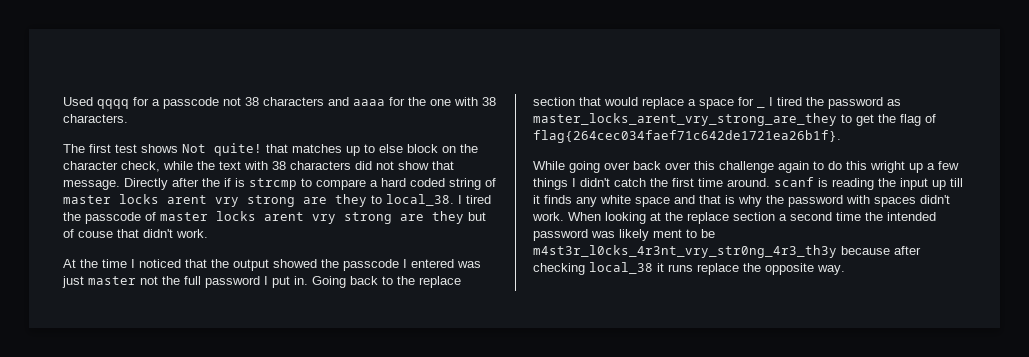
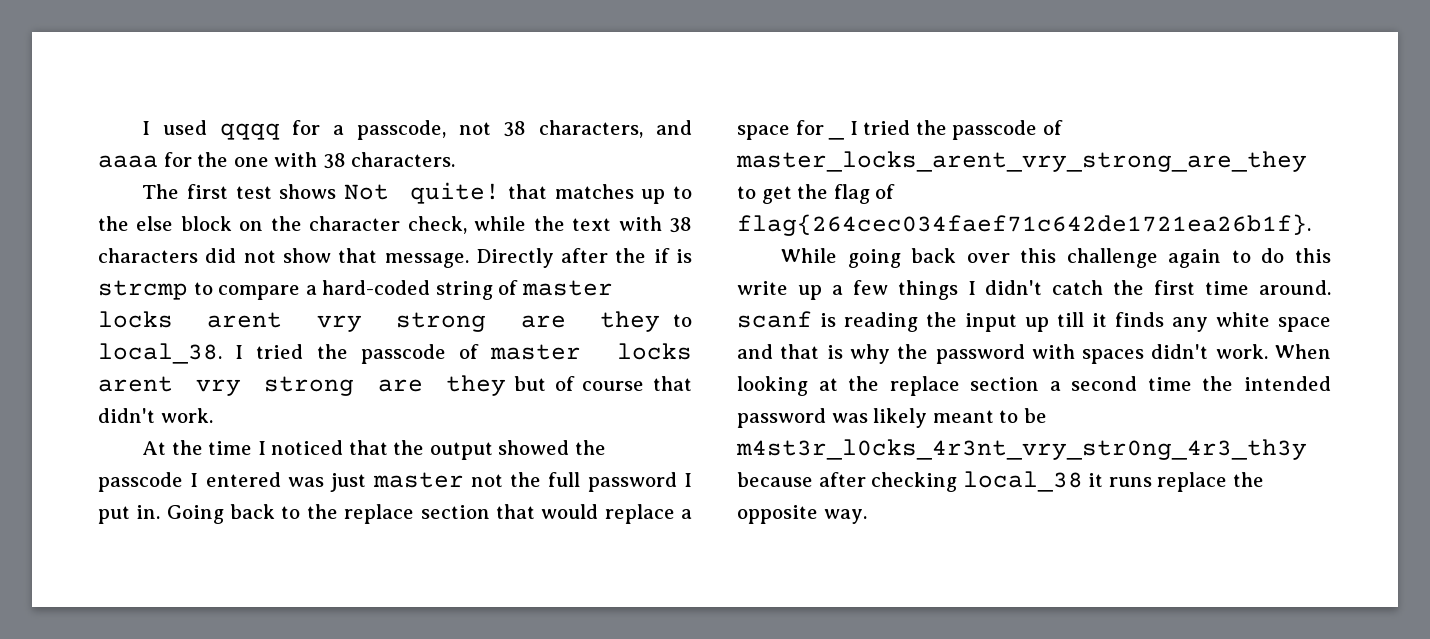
- Used qqqq for a passcode not 38 characters and aaaa for the one with 38 characters.
+ I used qqqq for a passcode, not 38 characters, and aaaa for the one with 38 characters.
- The first test shows Not quite! that matches up to else block on the character check, while the text with 38 characters did not show that message.
+ The first test shows Not quite! that matches up to the else block on the character check, while the text with 38 characters did not show that message.
- Directly after the if is strcmp to compare a hard coded string of master locks arent vry strong are they to local_38.
+ Directly after the if is strcmp to compare a hard-coded string of master locks arent vry strong are they to local_38.
- I tired the passcode of master locks arent vry strong are they but of couse that didn't work.
+ I tried the passcode of master locks arent vry strong are they but of course that didn't work.
- Going back to the replace section that would replace a space for _ I tired the password as master_locks_arent_vry_strong_are_they to get the flag of flag{264cec034faef71c642de1721ea26b1f}.
+ Going back to the replace section that would replace a space for _ I tried the passcode of master_locks_arent_vry_strong_are_they to get the flag of flag{264cec034faef71c642de1721ea26b1f}.
- While going over back over this challenge again to do this wright up a few things I didn't catch the first time around. scanf is reading the input up till it finds any white space and that is why the password with spaces didn't work.
+ While going back over this challenge again to do this write up a few things I didn't catch the first time around. scanf is reading the input up till it finds any white space and that is why the password with spaces didn't work.
- When looking at the replace section a second time the intended password was likely ment to be m4st3r_l0cks_4r3nt_vry_str0ng_4r3_th3y because after checking local_38 it runs replace the opposite way.
+ When looking at the replace section a second time the intended password was likely meant to be m4st3r_l0cks_4r3nt_vry_str0ng_4r3_th3y because after checking local_38 it runs replace the opposite way.

